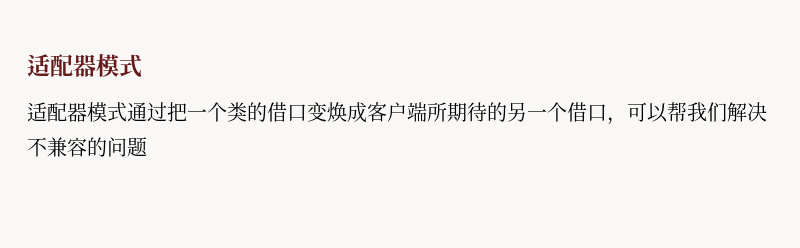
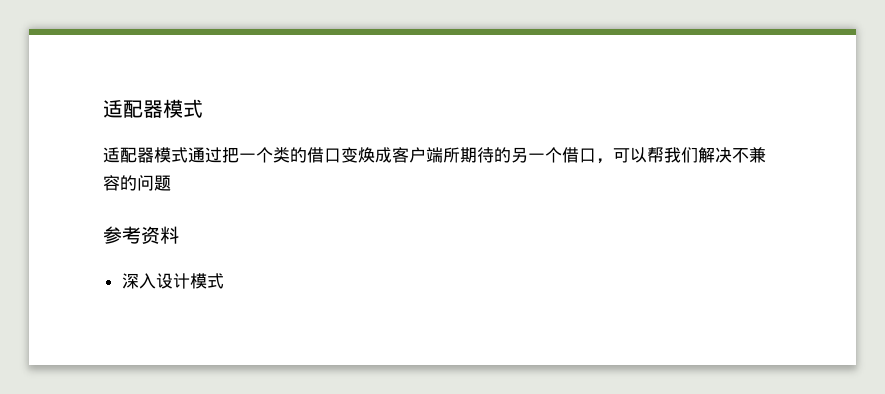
+ 参考资料
+ 深入设计模式

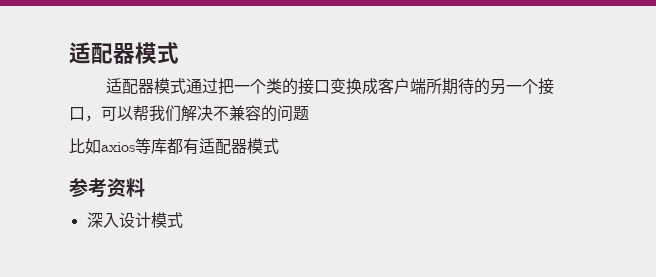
- 适配器模式通过把一个类的借口变焕成客户端所期待的另一个借口，可以帮我们解决不兼容的问题
+ 适配器模式通过把一个类的接口变换成客户端所期待的另一个接口，可以帮我们解决不兼容的问题
+ 比如axios等库都有适配器模式

